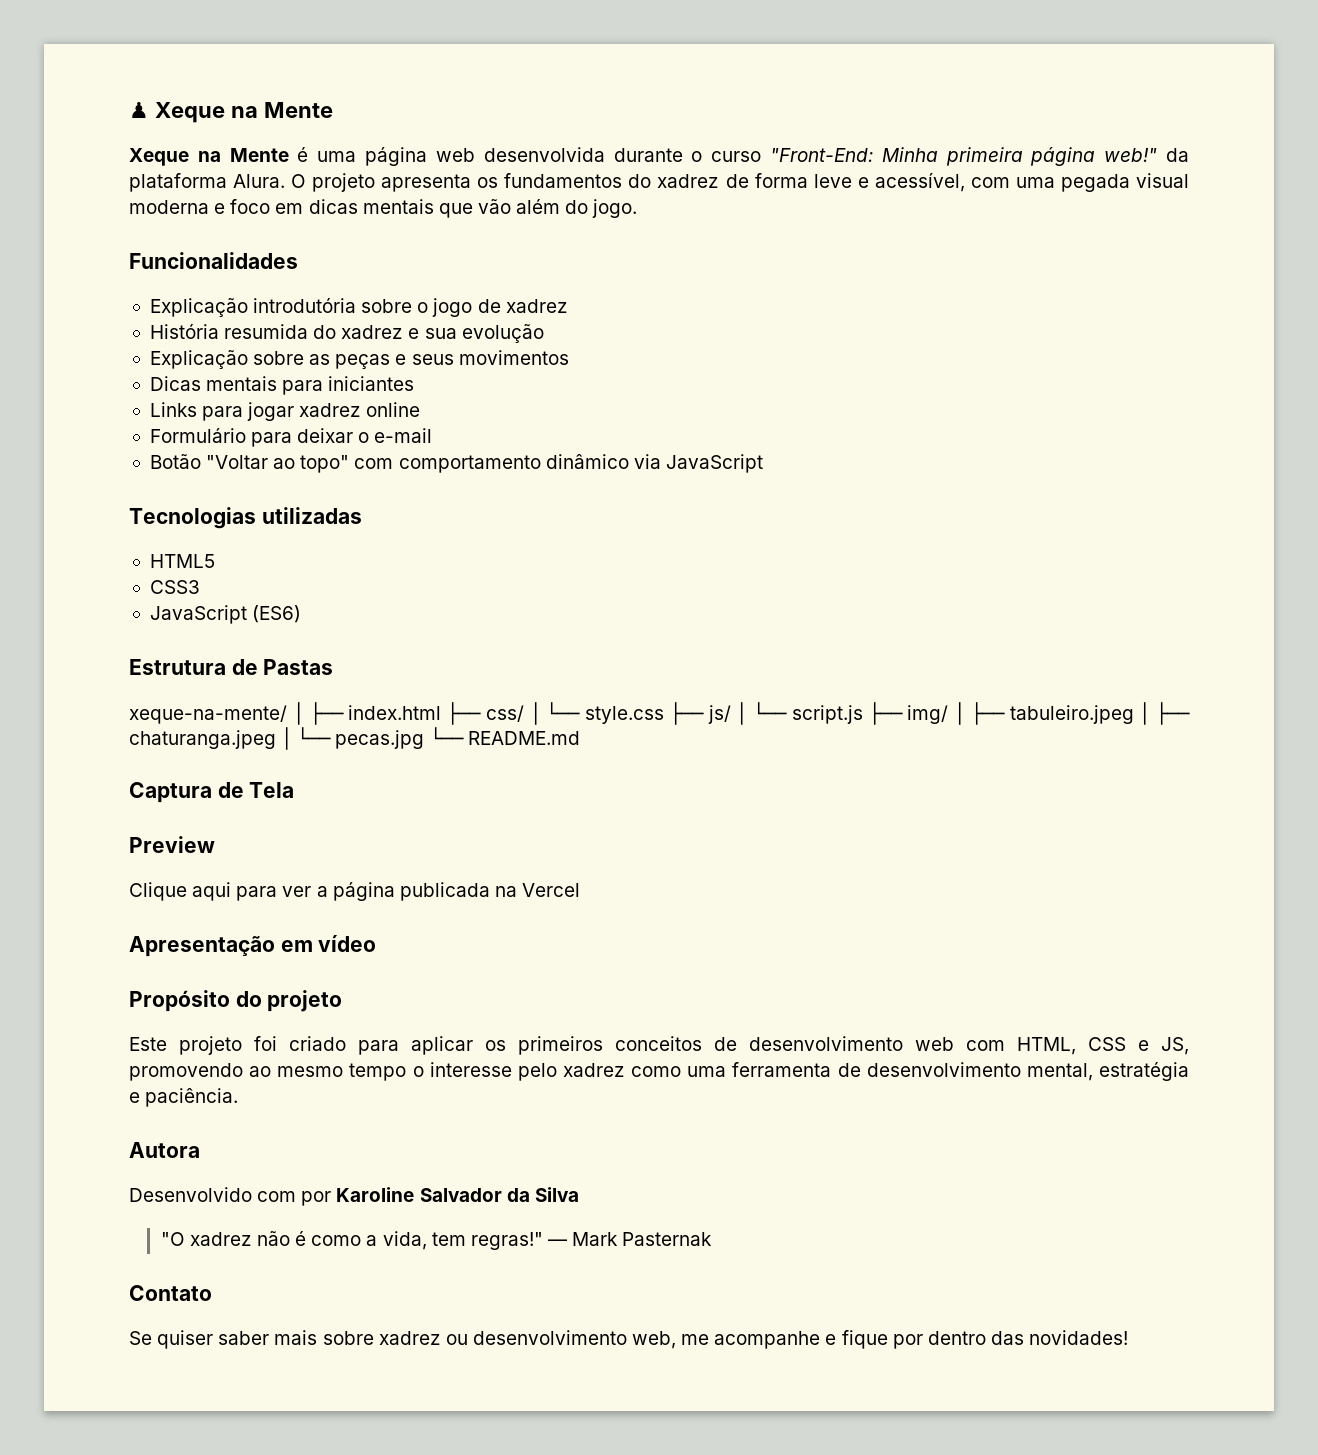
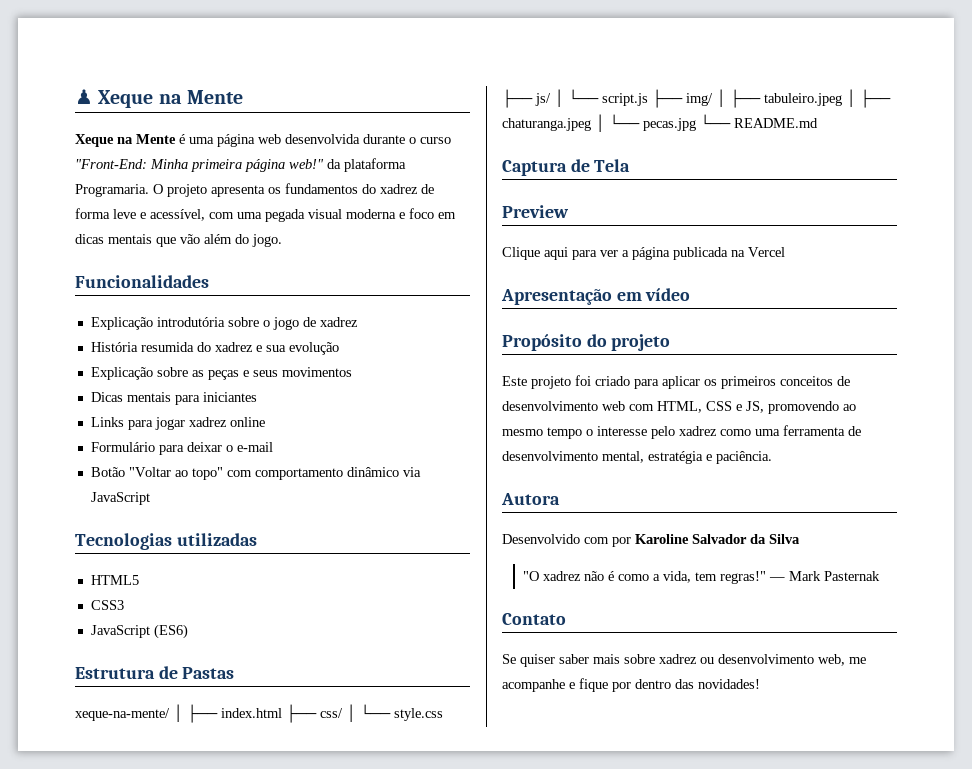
- Xeque na Mente é uma página web desenvolvida durante o curso "Front-End: Minha primeira página web!" da plataforma Alura.
+ Xeque na Mente é uma página web desenvolvida durante o curso "Front-End: Minha primeira página web!" da plataforma Programaria.

